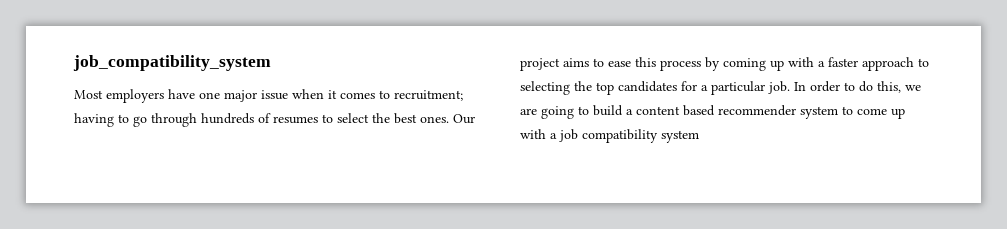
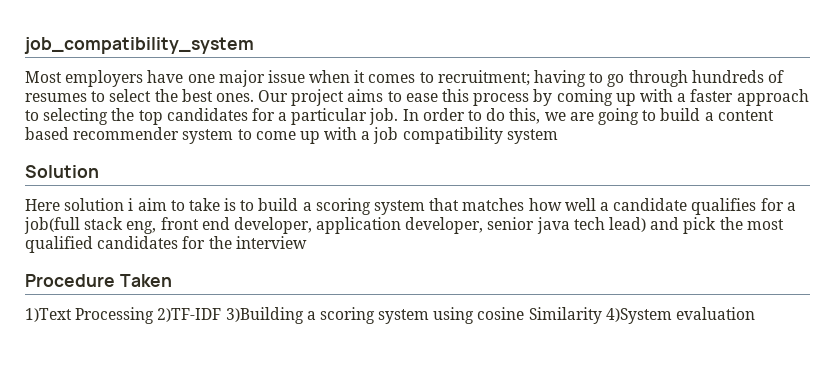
+ Solution
+ Here solution i aim to take is to build a scoring system that matches how well a candidate qualifies for a job(full stack eng, front end developer, application developer, senior java tech lead) and pick the most qualified candidates for the interview
+ Procedure Taken
+ 1)Text Processing 2)TF-IDF 3)Building a scoring system using cosine Similarity 4)System evaluation

